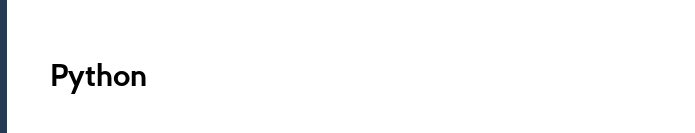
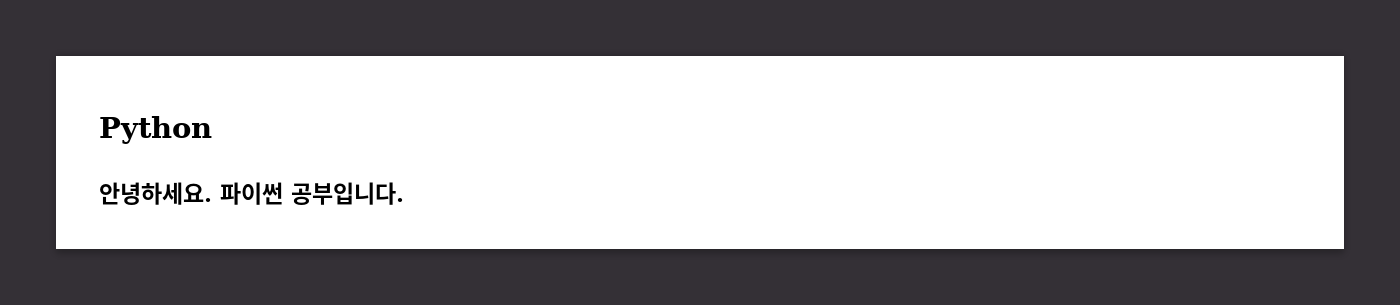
+ 안녕하세요. 파이썬 공부입니다.

